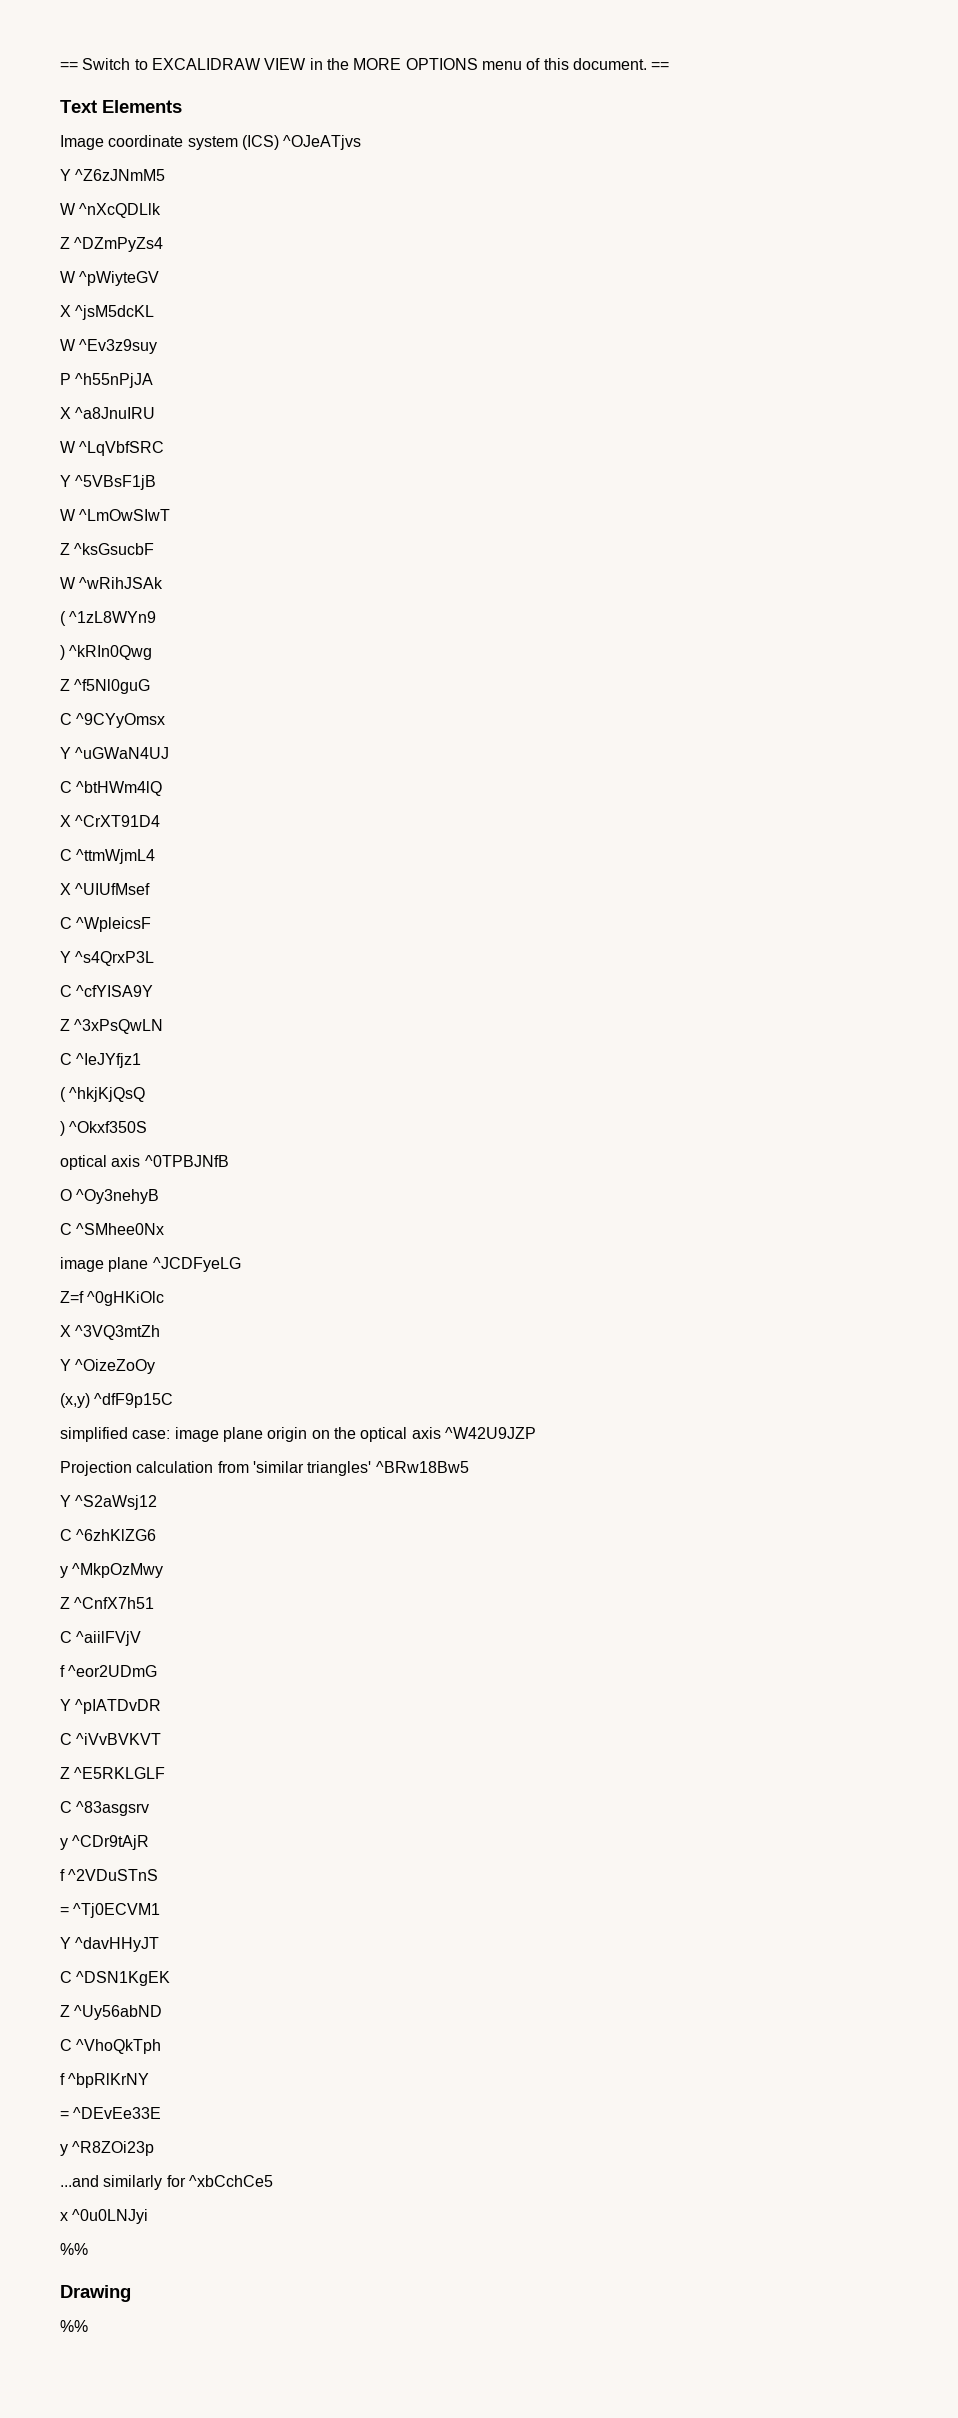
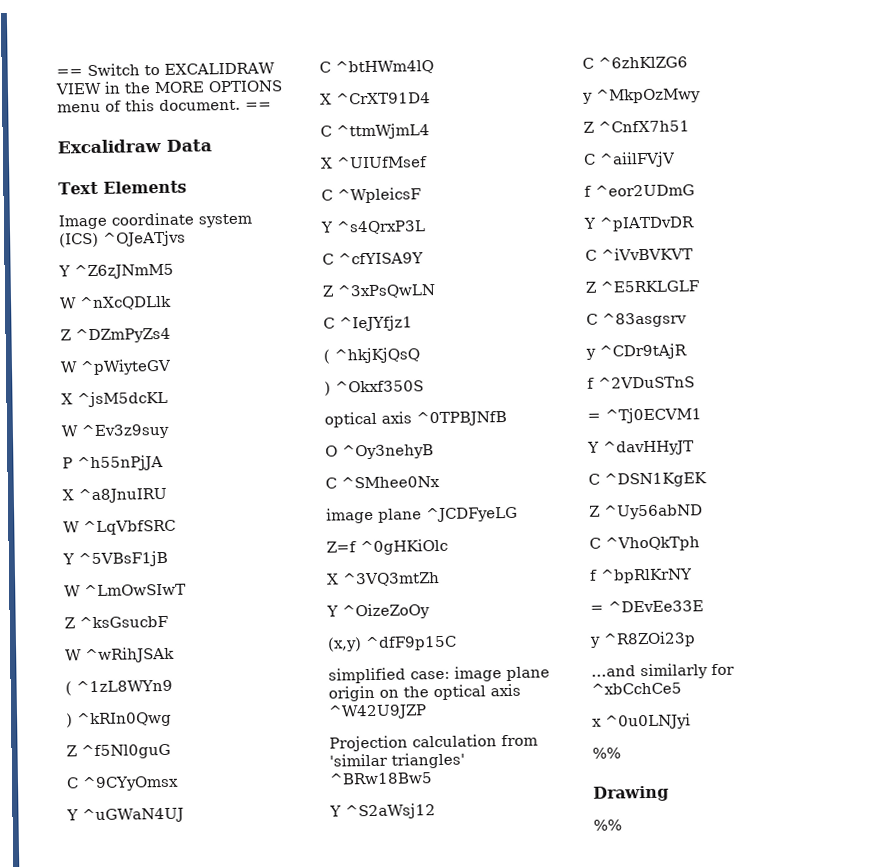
+ Excalidraw Data

